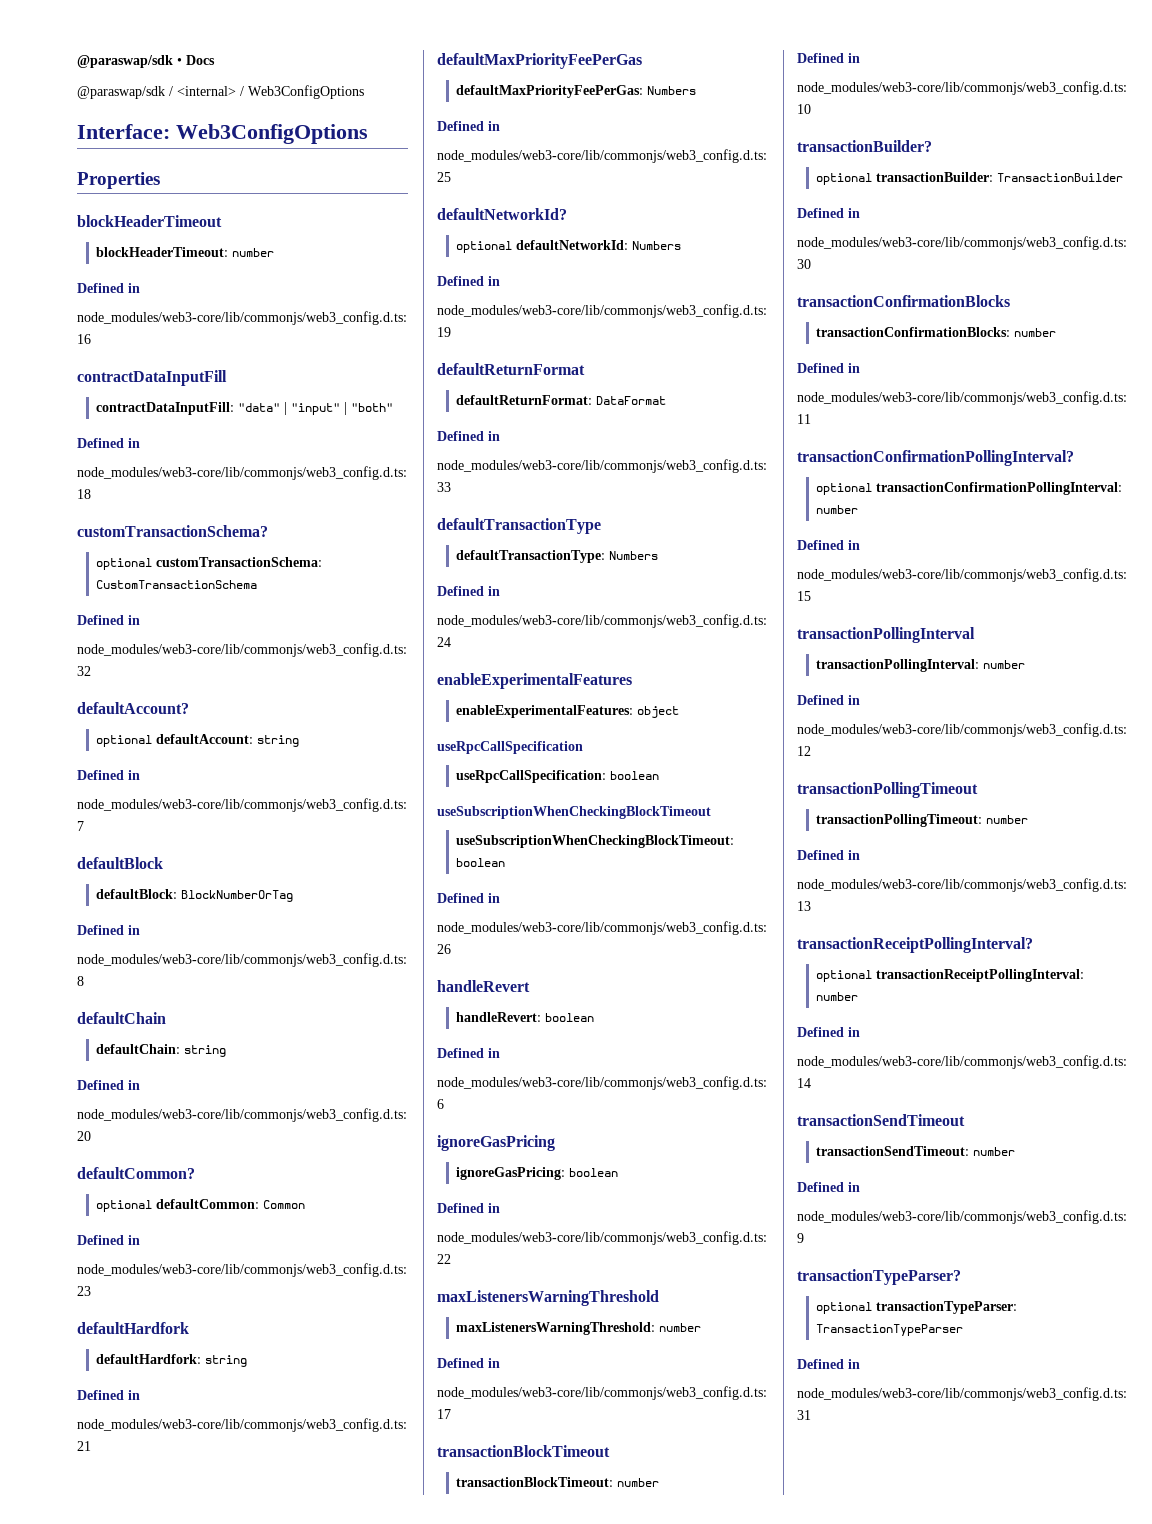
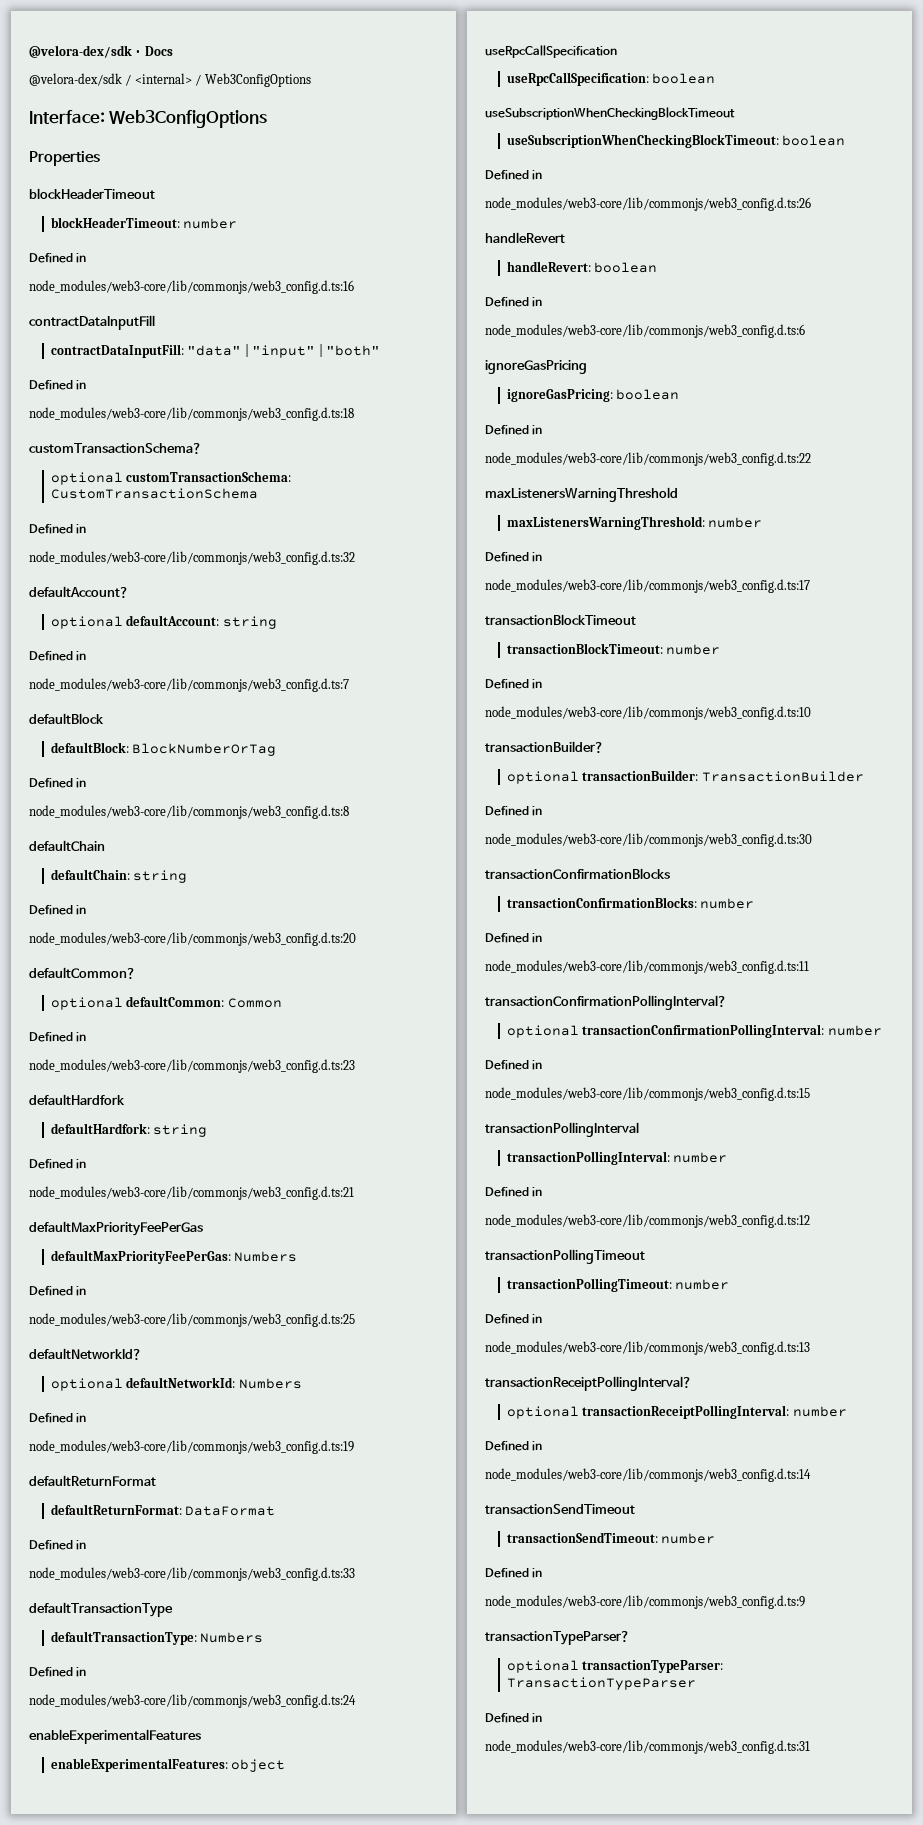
- @paraswap/sdk • Docs
+ @velora-dex/sdk • Docs
- @paraswap/sdk / <internal> / Web3ConfigOptions
+ @velora-dex/sdk / <internal> / Web3ConfigOptions

